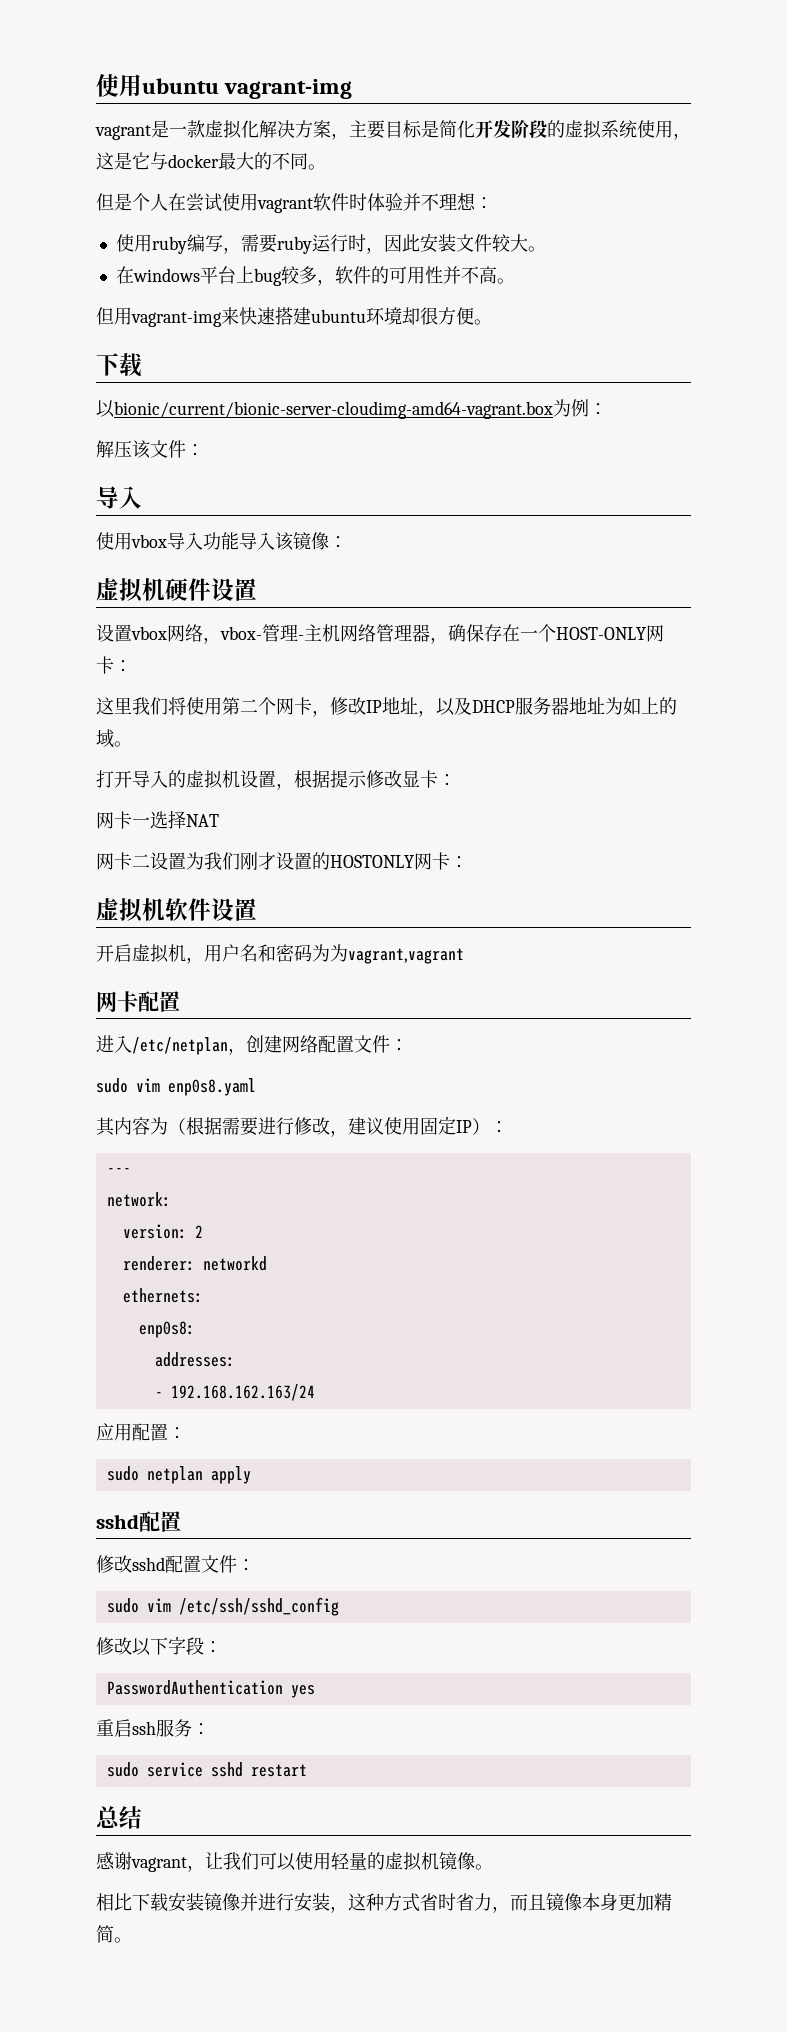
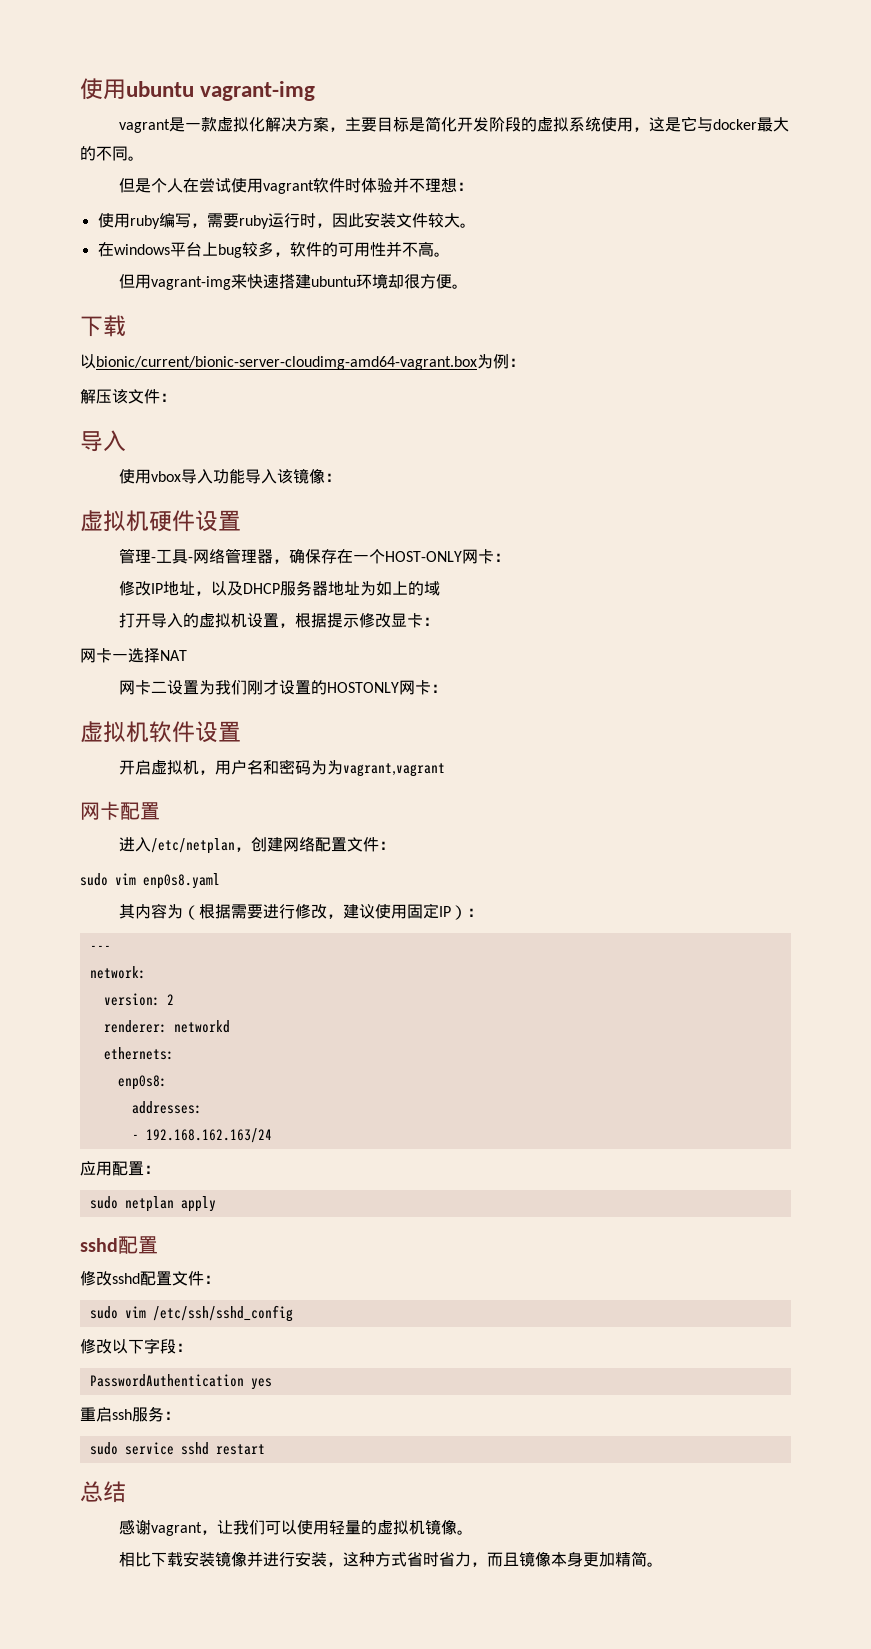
- 设置vbox网络，vbox-管理-主机网络管理器，确保存在一个HOST-ONLY网卡：
+ 管理-工具-网络管理器，确保存在一个HOST-ONLY网卡：
- 这里我们将使用第二个网卡，修改IP地址，以及DHCP服务器地址为如上的域。
+ 修改IP地址，以及DHCP服务器地址为如上的域

